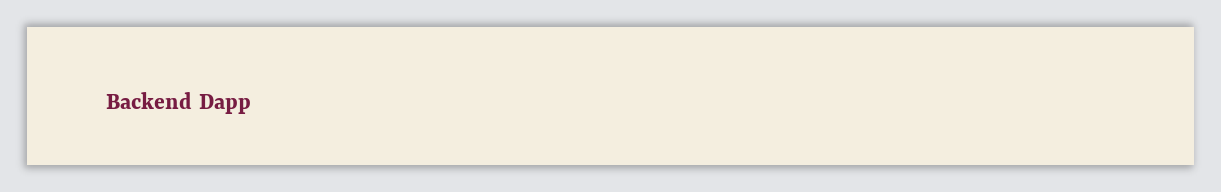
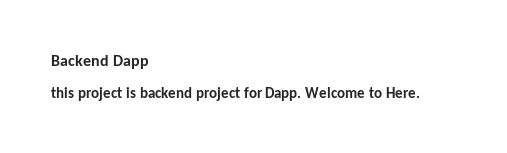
+ this project is backend project for Dapp. Welcome to Here.

